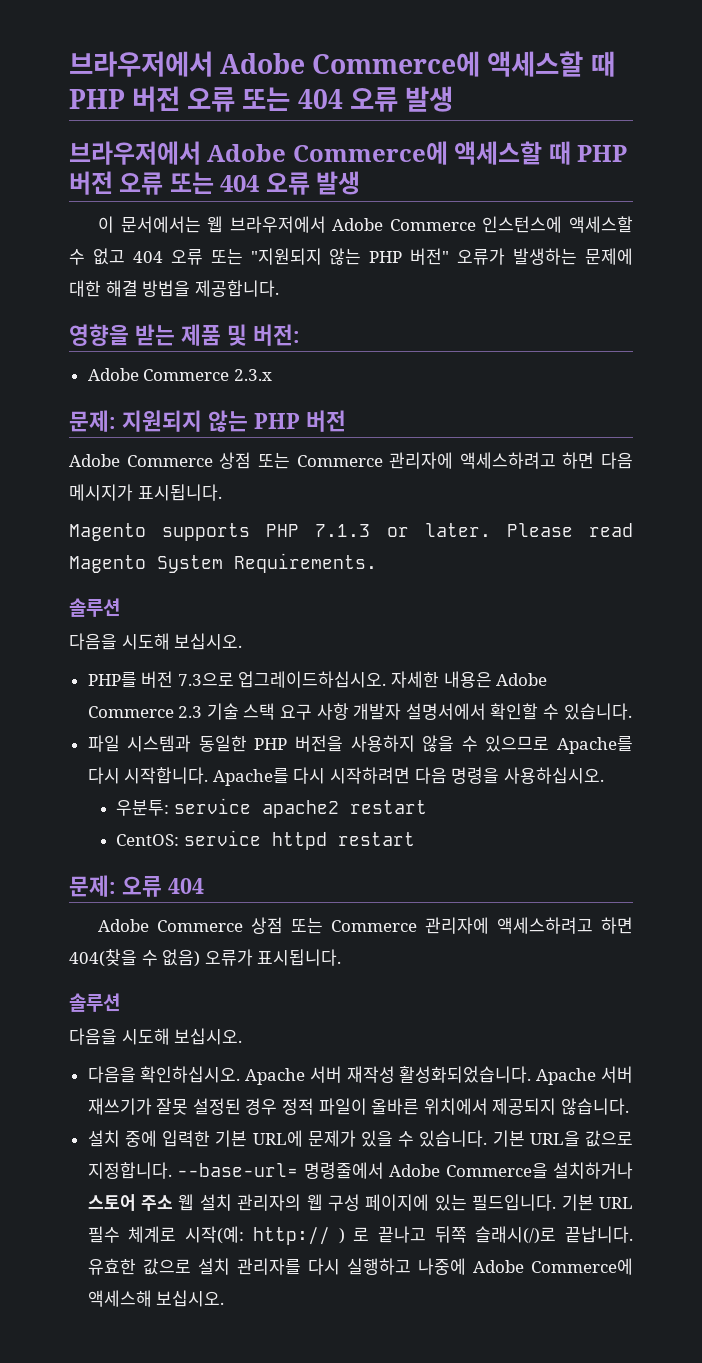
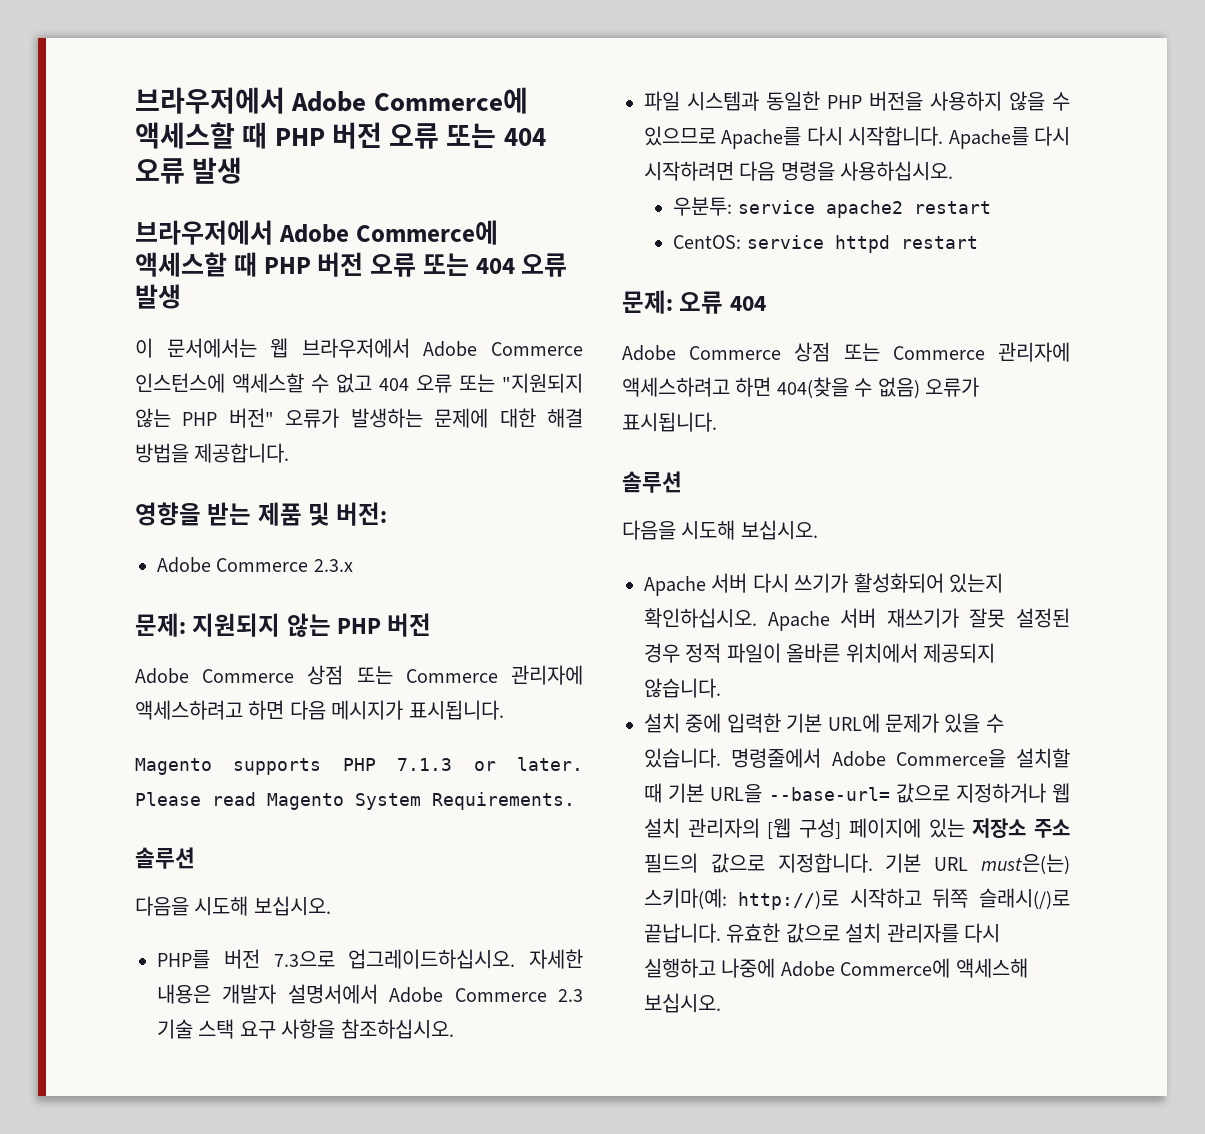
- 자세한 내용은 Adobe Commerce 2.3 기술 스택 요구 사항 개발자 설명서에서 확인할 수 있습니다.
+ 자세한 내용은 개발자 설명서에서 Adobe Commerce 2.3 기술 스택 요구 사항을 참조하십시오.
- 다음을 확인하십시오. Apache 서버 재작성 활성화되었습니다.
+ Apache 서버 다시 쓰기가 활성화되어 있는지 확인하십시오.
- 기본 URL을 값으로 지정합니다. --base-url= 명령줄에서 Adobe Commerce을 설치하거나 스토어 주소 웹 설치 관리자의 웹 구성 페이지에 있는 필드입니다. 기본 URL 필수 체계로 시작(예: http:// ) 로 끝나고 뒤쪽 슬래시(/)로 끝납니다.
+ 명령줄에서 Adobe Commerce을 설치할 때 기본 URL을 --base-url= 값으로 지정하거나 웹 설치 관리자의 [웹 구성] 페이지에 있는 저장소 주소 필드의 값으로 지정합니다. 기본 URL must은(는) 스키마(예: http://)로 시작하고 뒤쪽 슬래시(/)로 끝납니다.

